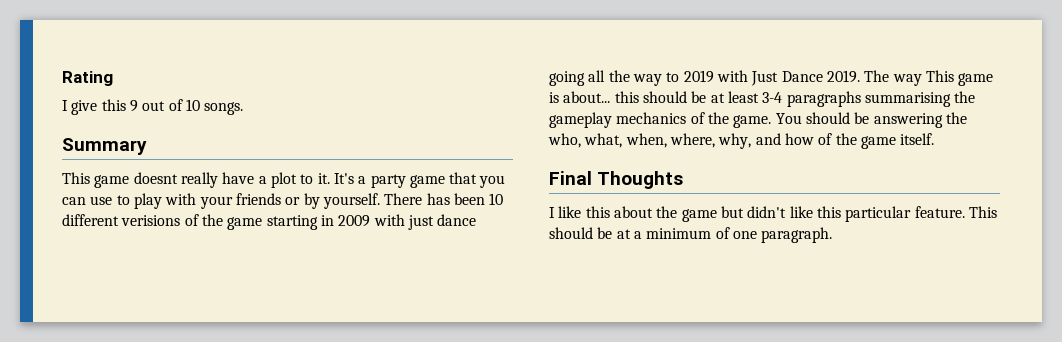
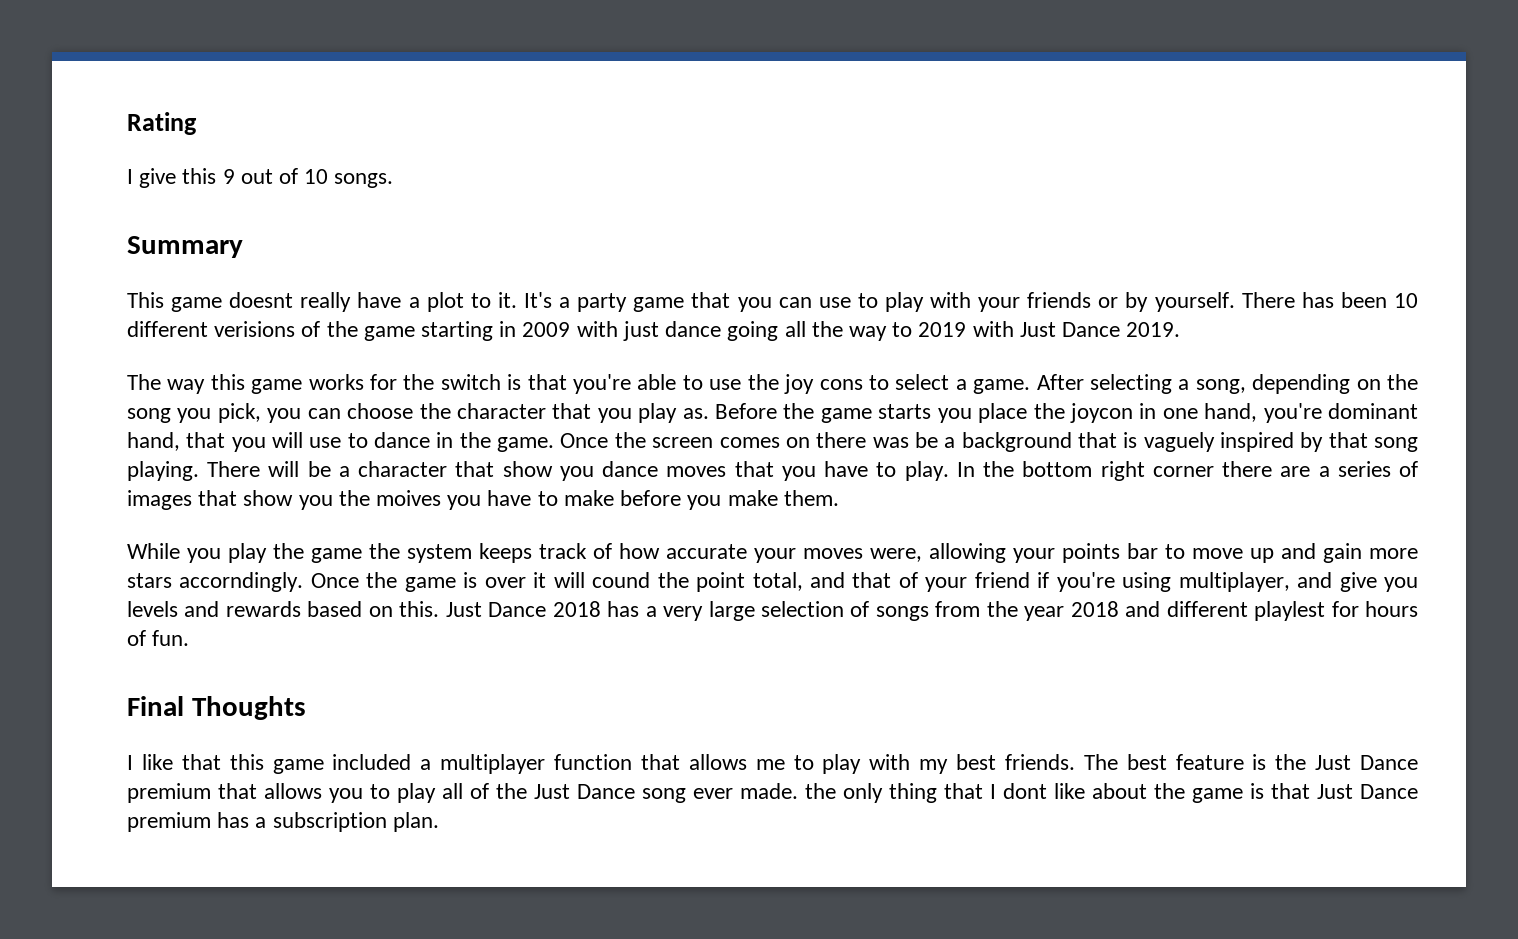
- There has been 10 different verisions of the game starting in 2009 with just dance going all the way to 2019 with Just Dance 2019. The way This game is about... this should be at least 3-4 paragraphs summarising the gameplay mechanics of the game. You should be answering the who, what, when, where, why, and how of the game itself.
+ There has been 10 different verisions of the game starting in 2009 with just dance going all the way to 2019 with Just Dance 2019.
+ The way this game works for the switch is that you're able to use the joy cons to select a game. After selecting a song, depending on the song you pick, you can choose the character that you play as. Before the game starts you place the joycon in one hand, you're dominant hand, that you will use to dance in the game. Once the screen comes on there was be a background that is vaguely inspired by that song playing. There will be a character that show you dance moves that you have to play. In the bottom right corner there are a series of images that show you the moives you have to make before you make them.
+ While you play the game the system keeps track of how accurate your moves were, allowing your points bar to move up and gain more stars accorndingly. Once the game is over it will cound the point total, and that of your friend if you're using multiplayer, and give you levels and rewards based on this. Just Dance 2018 has a very large selection of songs from the year 2018 and different playlest for hours of fun.
  Final Thoughts
- I like this about the game but didn't like this particular feature. This should be at a minimum of one paragraph.
+ I like that this game included a multiplayer function that allows me to play with my best friends. The best feature is the Just Dance premium that allows you to play all of the Just Dance song ever made. the only thing that I dont like about the game is that Just Dance premium has a subscription plan.

